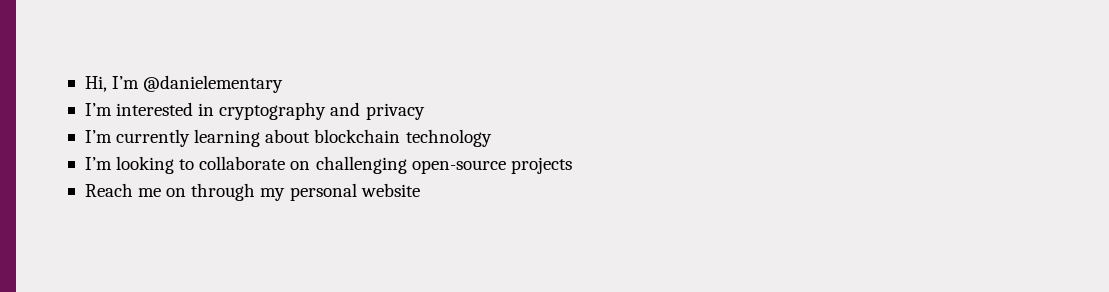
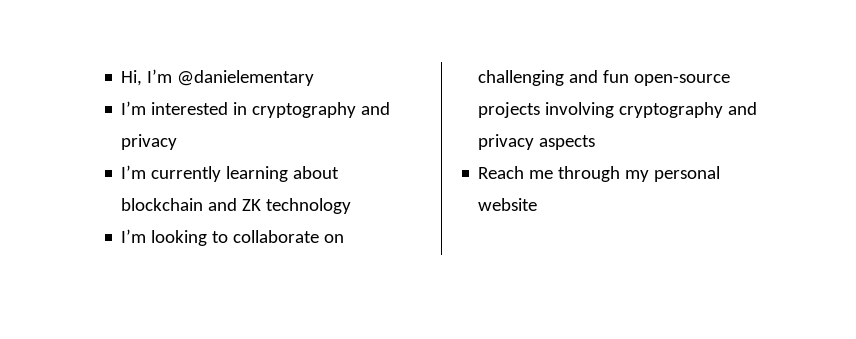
- I’m currently learning about blockchain technology
+ I’m currently learning about blockchain and ZK technology
- I’m looking to collaborate on challenging open-source projects
+ I’m looking to collaborate on challenging and fun open-source projects involving cryptography and privacy aspects
- Reach me on through my personal website
+ Reach me through my personal website

